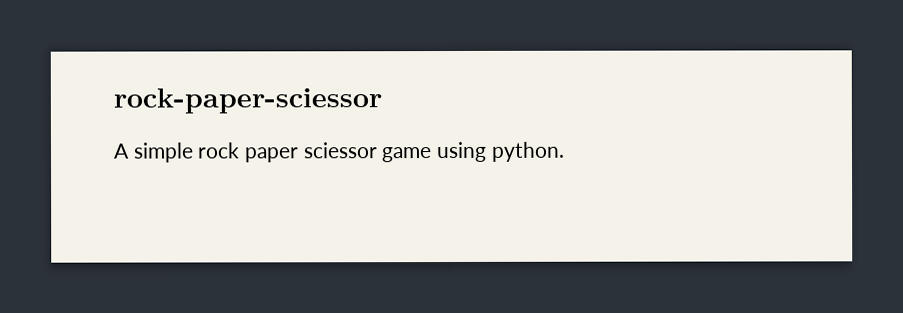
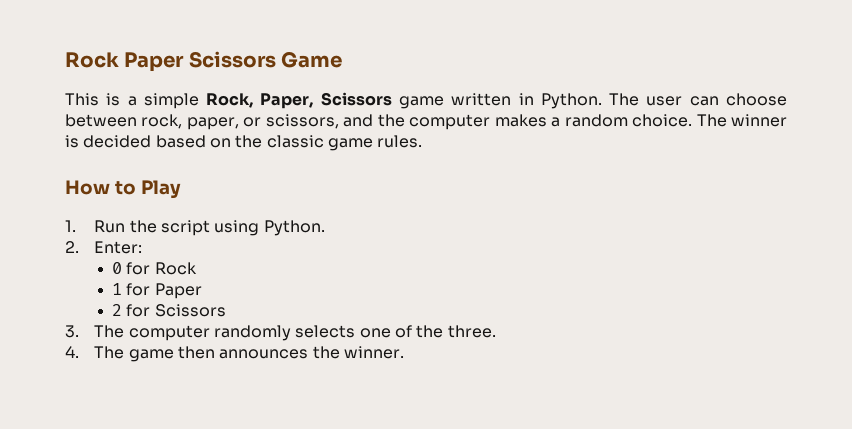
- rock-paper-sciessor
- A simple rock paper sciessor game using python.
+ Rock Paper Scissors Game
+ This is a simple Rock, Paper, Scissors game written in Python. The user can choose between rock, paper, or scissors, and the computer makes a random choice. The winner is decided based on the classic game rules.
+ How to Play
+ 1. Run the script using Python.
+ 2. Enter:
+ 0 for Rock
+ 1 for Paper
+ 2 for Scissors
+ 3. The computer randomly selects one of the three.
+ 4. The game then announces the winner.

